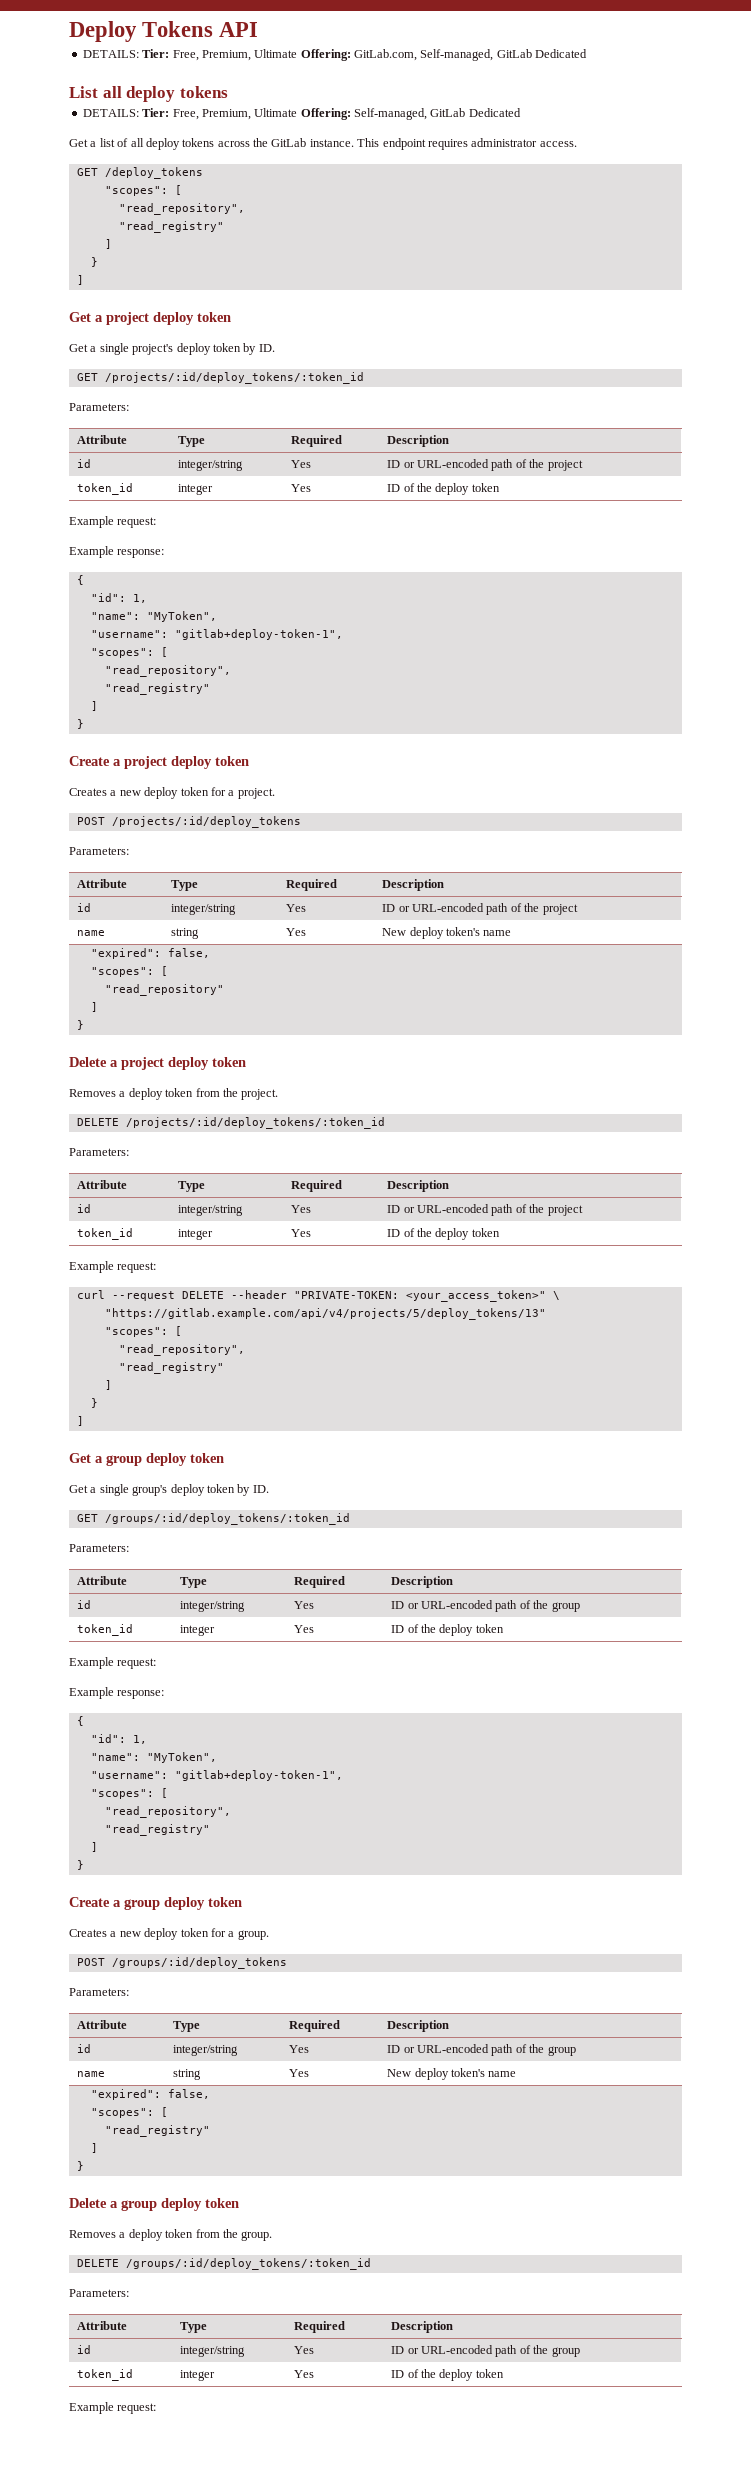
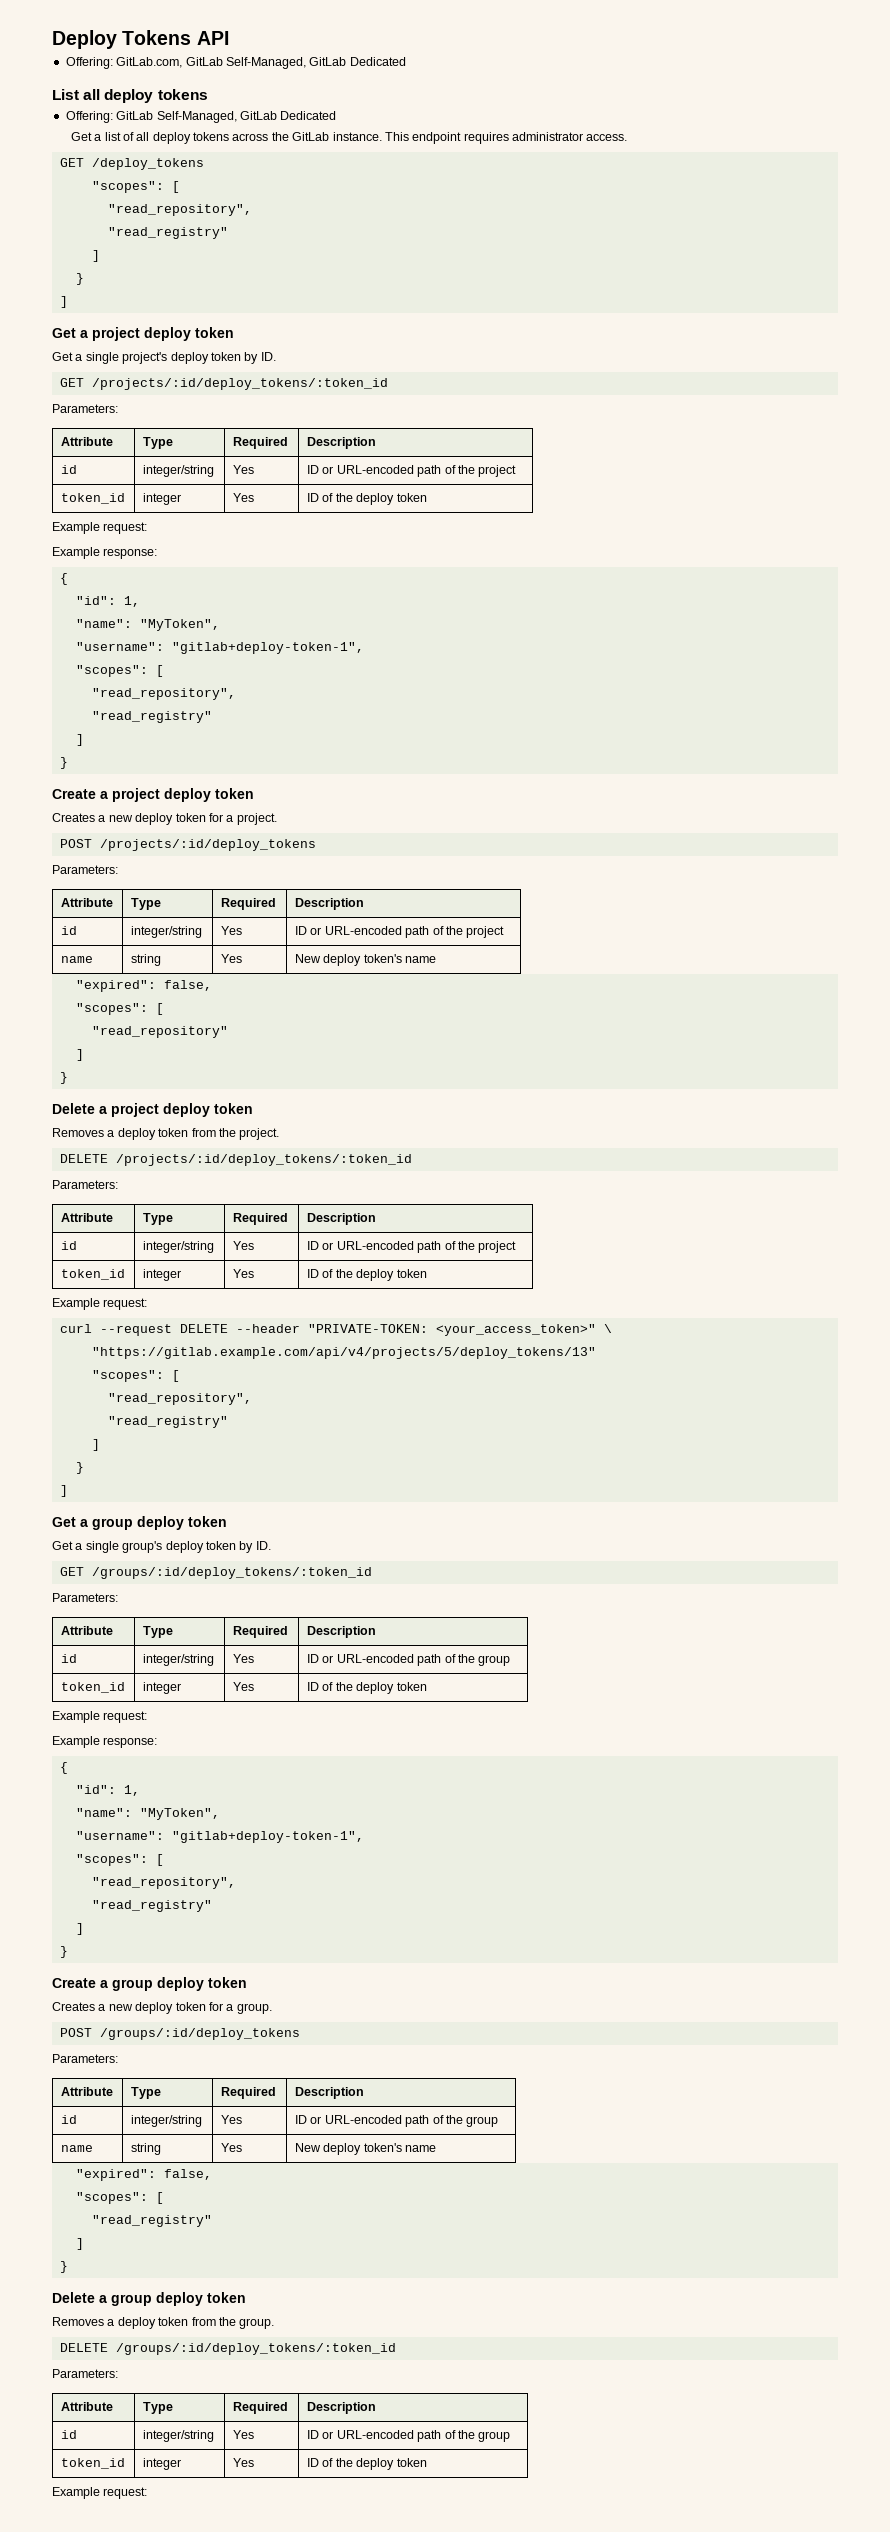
- DETAILS: Tier: Free, Premium, Ultimate Offering: GitLab.com, Self-managed, GitLab Dedicated
+ Offering: GitLab.com, GitLab Self-Managed, GitLab Dedicated
- DETAILS: Tier: Free, Premium, Ultimate Offering: Self-managed, GitLab Dedicated
+ Offering: GitLab Self-Managed, GitLab Dedicated

